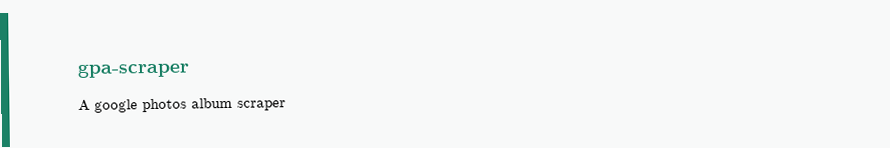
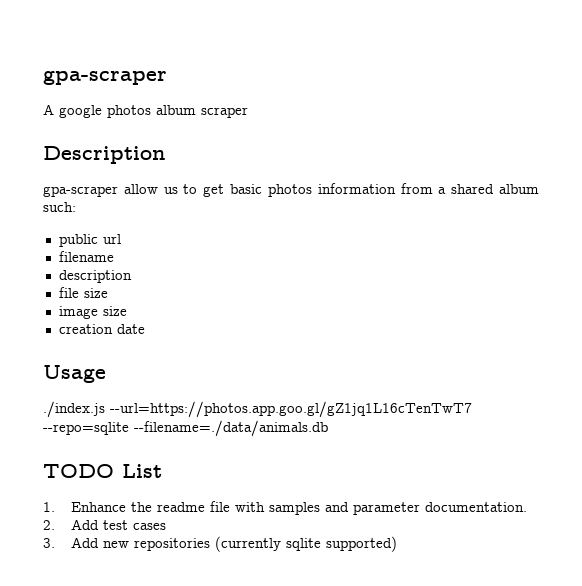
+ Description
+ gpa-scraper allow us to get basic photos information from a shared album such:
+ public url
+ filename
+ description
+ file size
+ image size
+ creation date
+ Usage
+ ./index.js --url=https://photos.app.goo.gl/gZ1jq1L16cTenTwT7 --repo=sqlite --filename=./data/animals.db
+ TODO List
+ 1. Enhance the readme file with samples and parameter documentation.
+ 2. Add test cases
+ 3. Add new repositories (currently sqlite supported)

